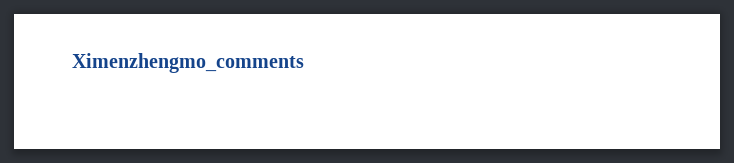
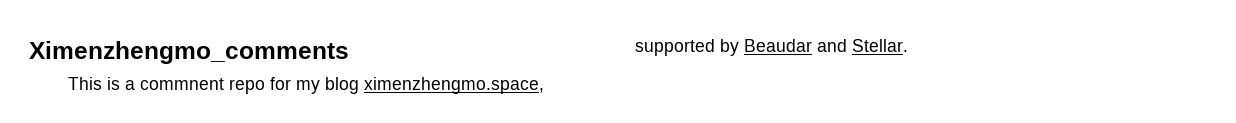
+ This is a commnent repo for my blog ximenzhengmo.space, supported by Beaudar and Stellar.

